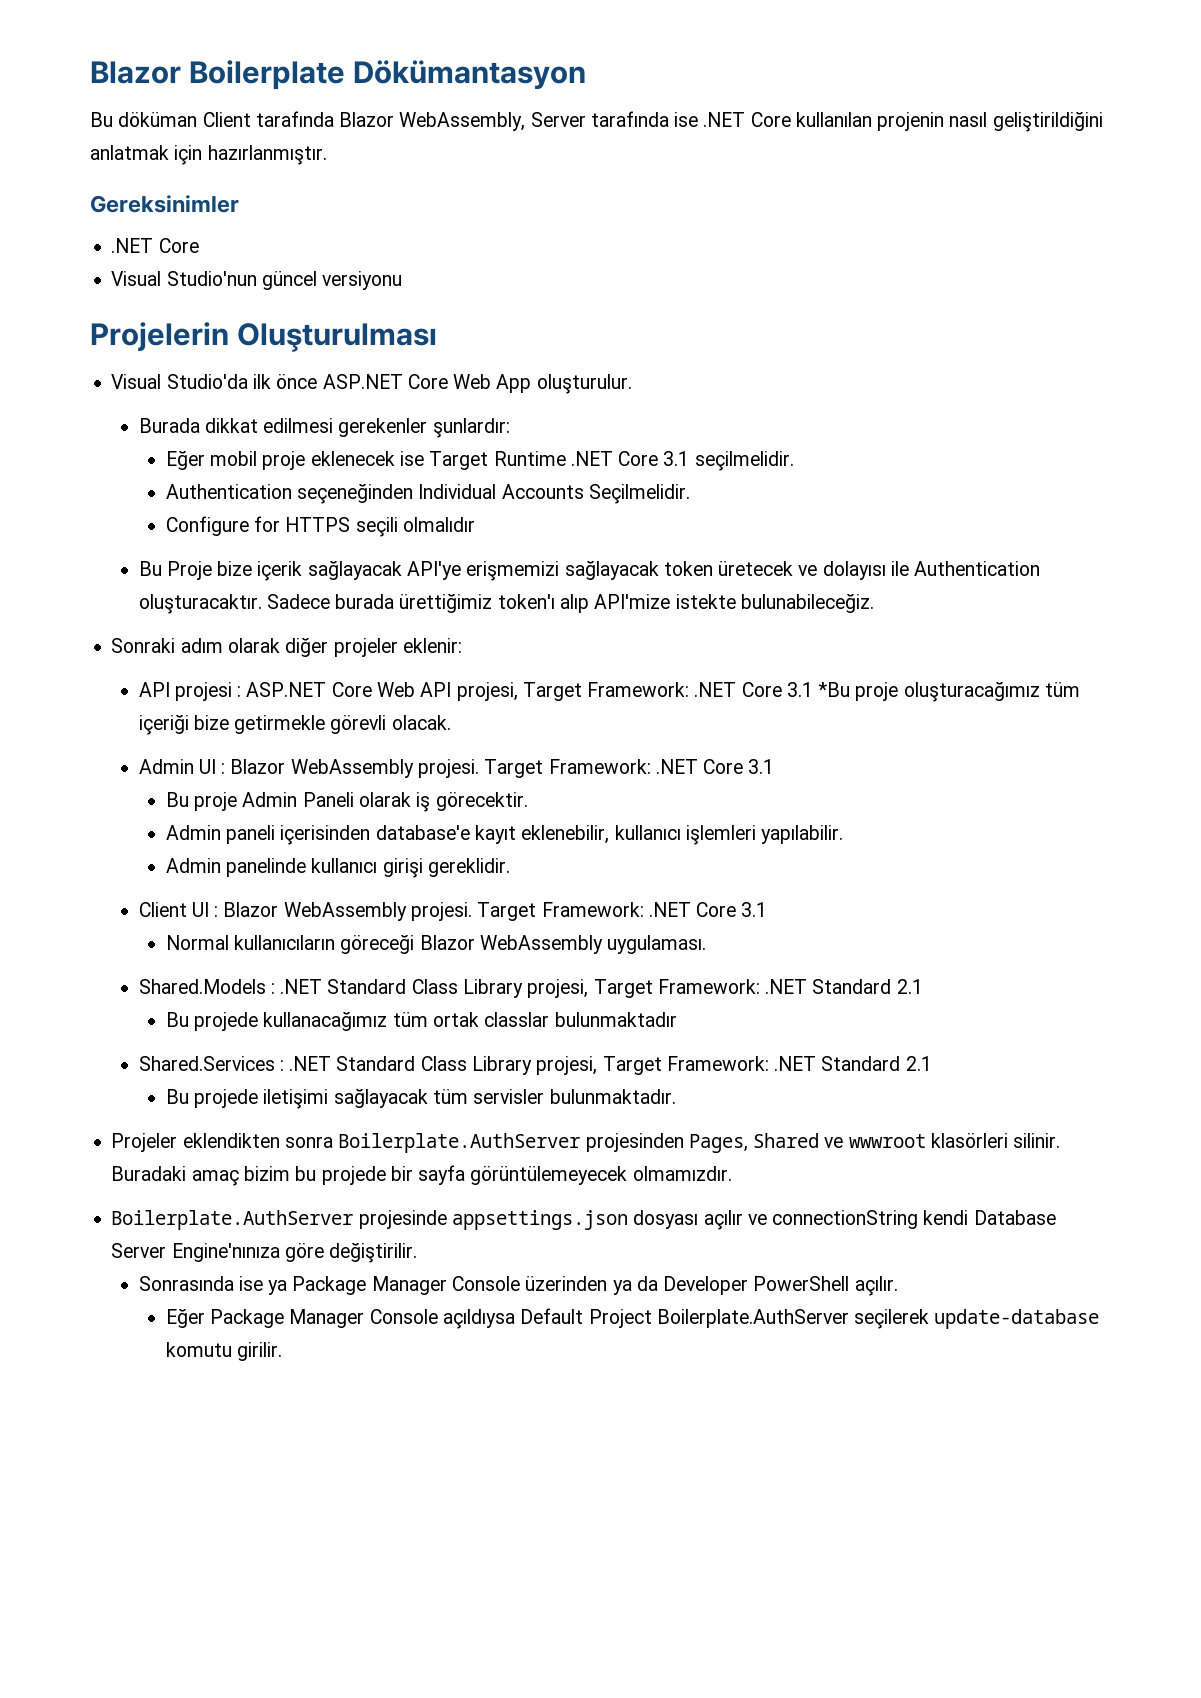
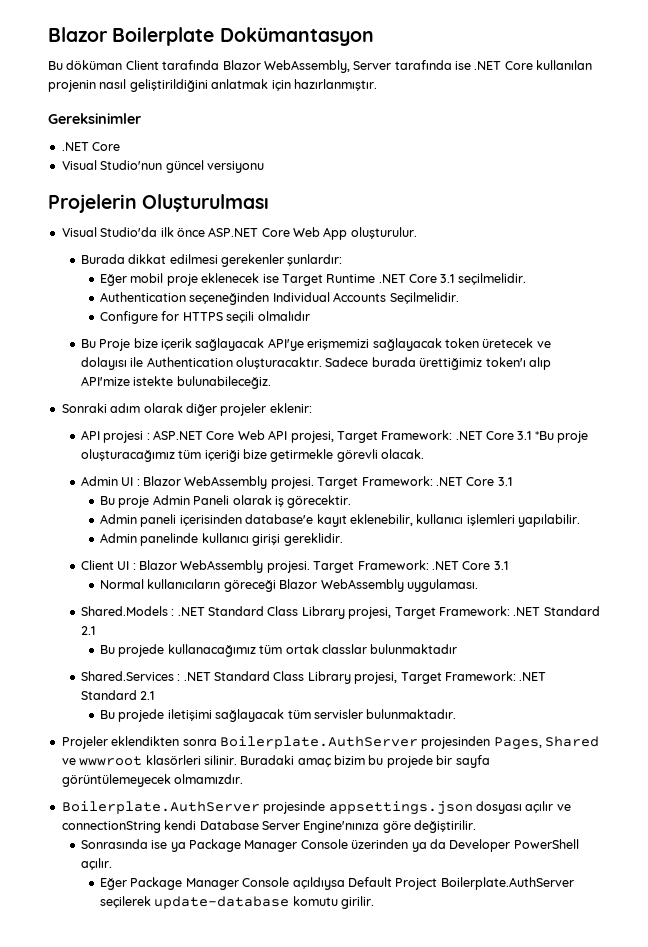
- Blazor Boilerplate Dökümantasyon
+ Blazor Boilerplate Dokümantasyon

